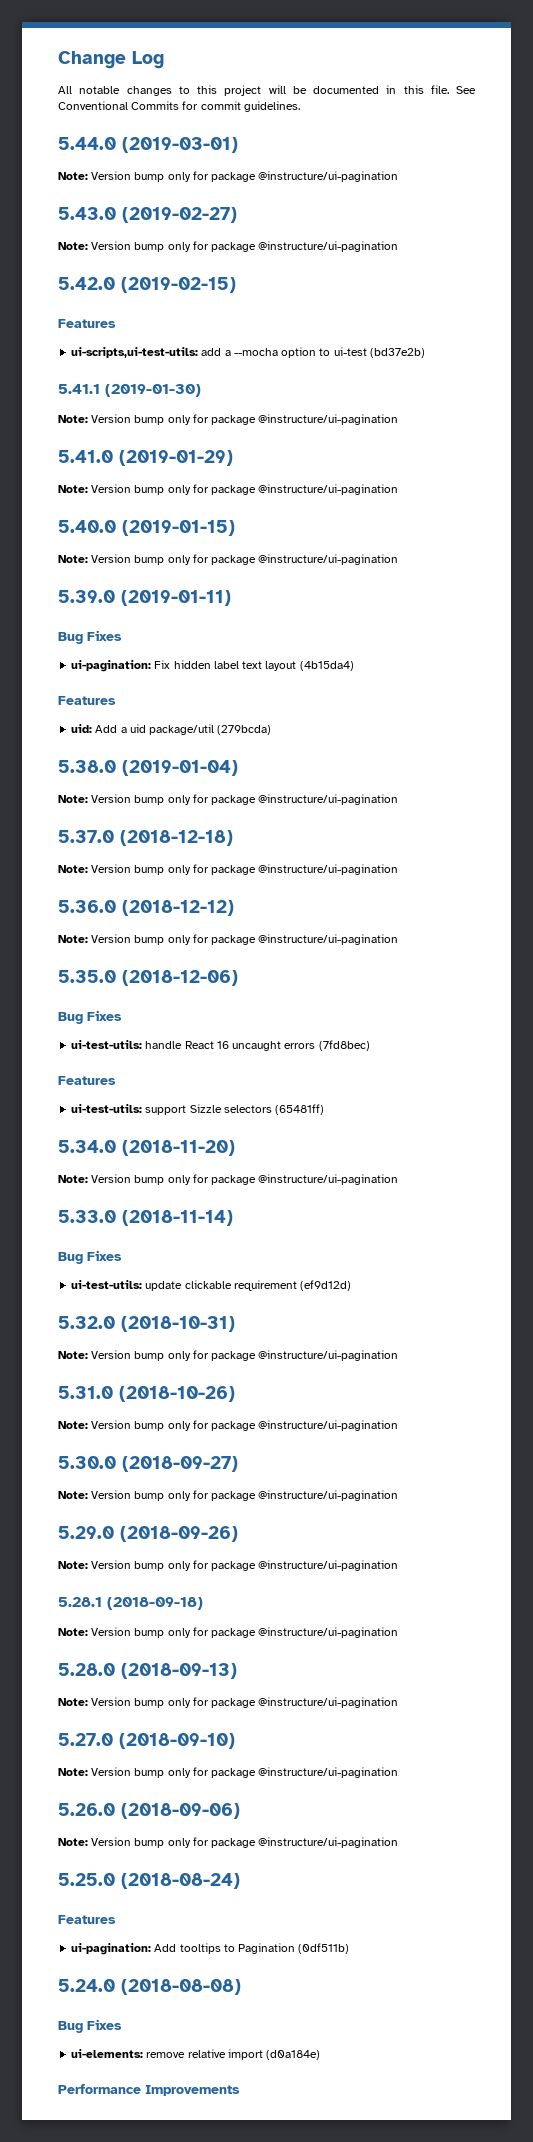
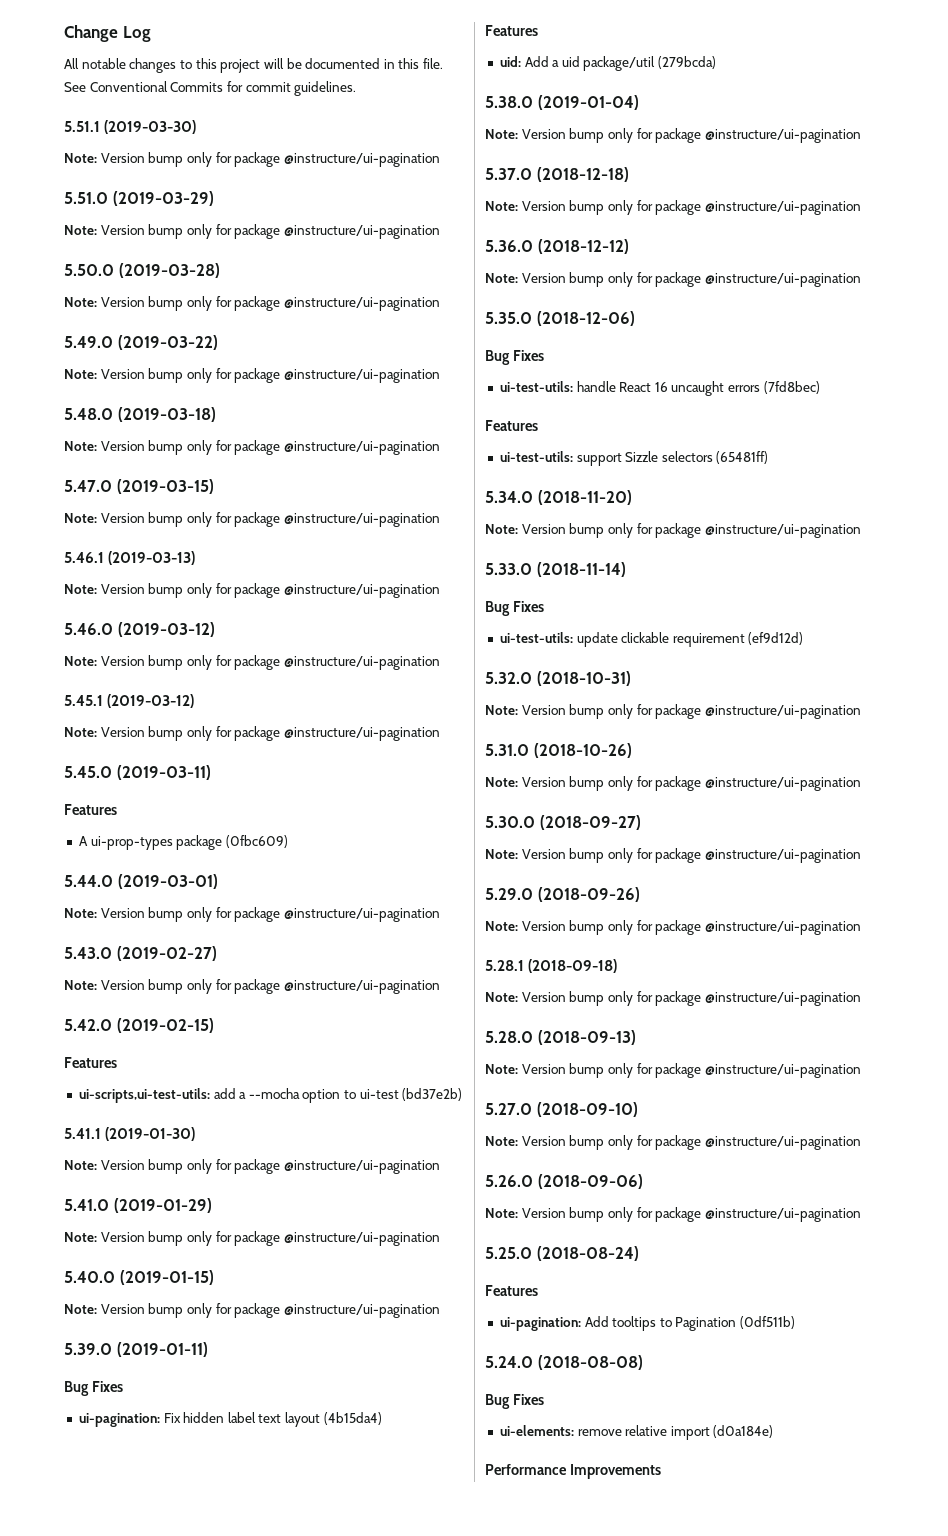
+ 5.51.1 (2019-03-30)
+ Note: Version bump only for package @instructure/ui-pagination
+ 5.51.0 (2019-03-29)
+ Note: Version bump only for package @instructure/ui-pagination
+ 5.50.0 (2019-03-28)
+ Note: Version bump only for package @instructure/ui-pagination
+ 5.49.0 (2019-03-22)
+ Note: Version bump only for package @instructure/ui-pagination
+ 5.48.0 (2019-03-18)
+ Note: Version bump only for package @instructure/ui-pagination
+ 5.47.0 (2019-03-15)
+ Note: Version bump only for package @instructure/ui-pagination
+ 5.46.1 (2019-03-13)
+ Note: Version bump only for package @instructure/ui-pagination
+ 5.46.0 (2019-03-12)
+ Note: Version bump only for package @instructure/ui-pagination
+ 5.45.1 (2019-03-12)
+ Note: Version bump only for package @instructure/ui-pagination
+ 5.45.0 (2019-03-11)
+ Features
+ A ui-prop-types package (0fbc609)

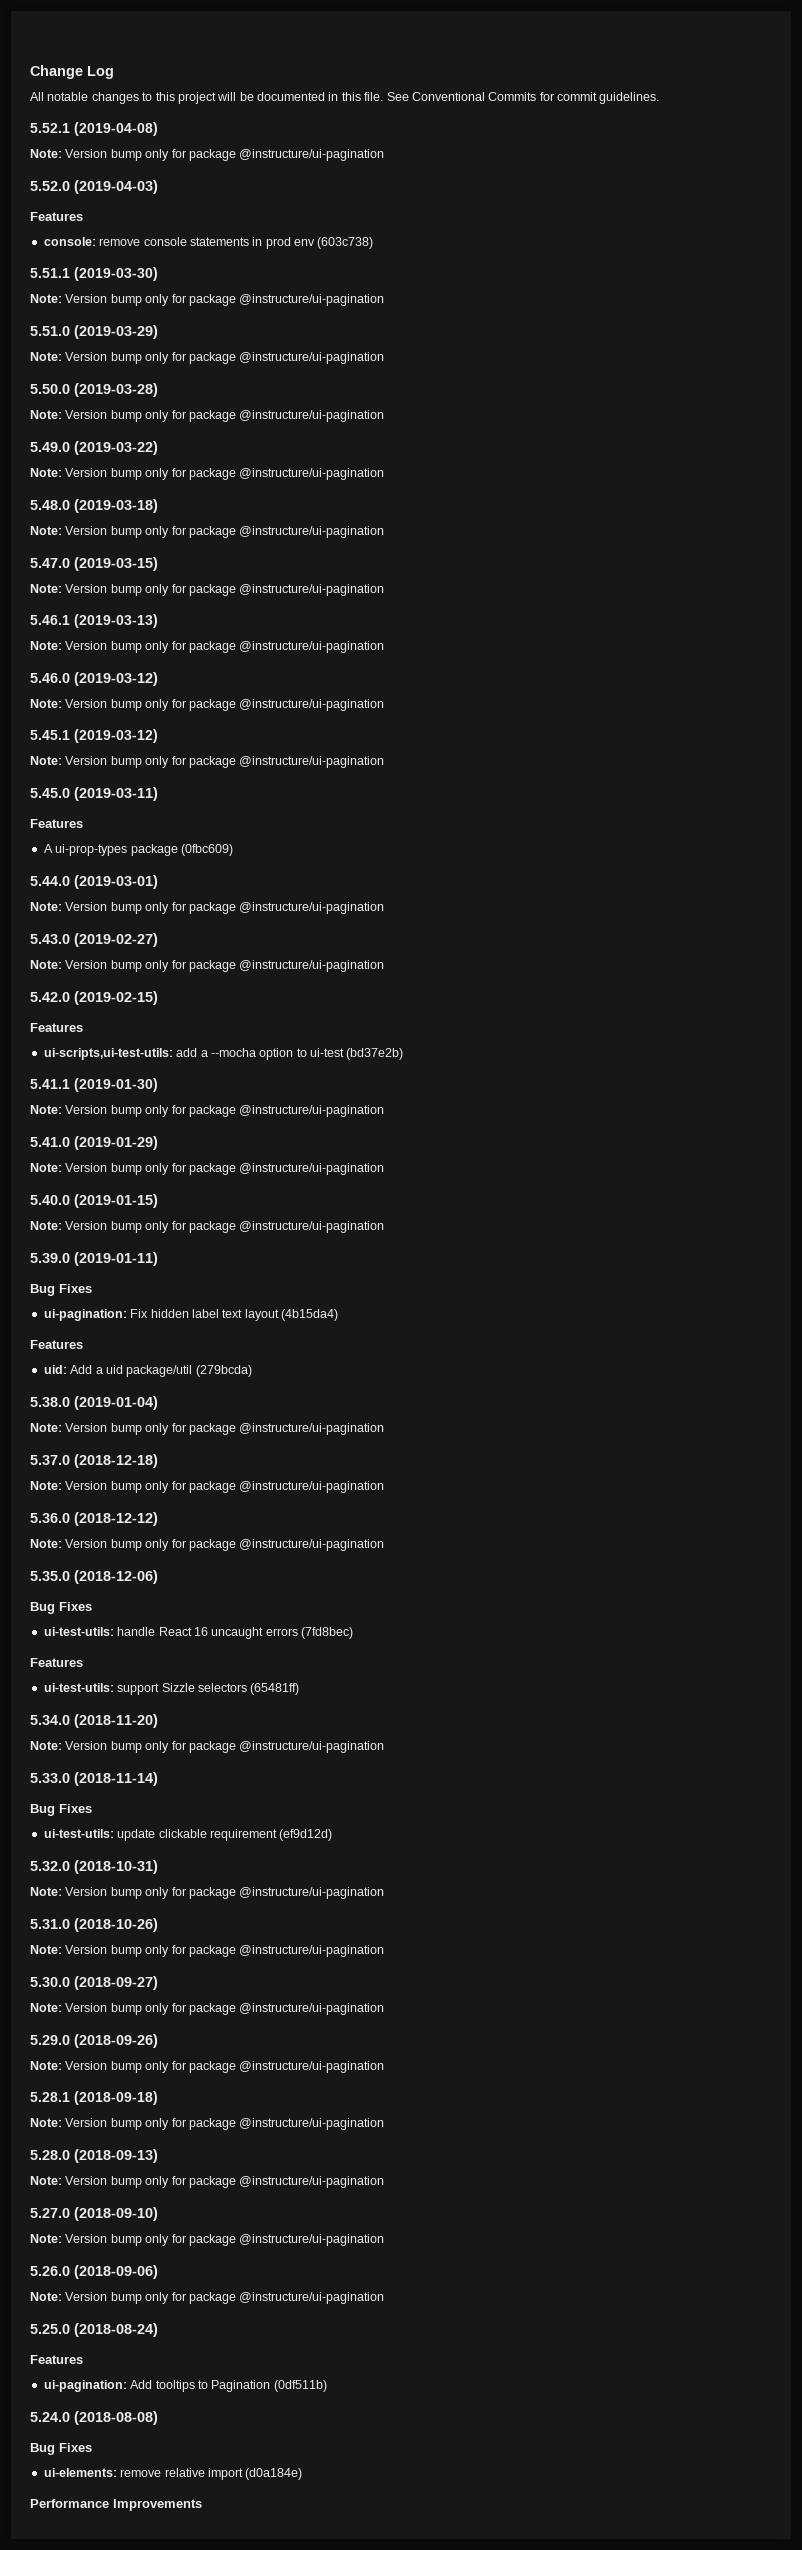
+ 5.52.1 (2019-04-08)
+ Note: Version bump only for package @instructure/ui-pagination
+ 5.52.0 (2019-04-03)
+ Features
+ console: remove console statements in prod env (603c738)

